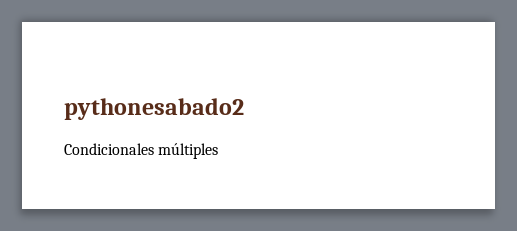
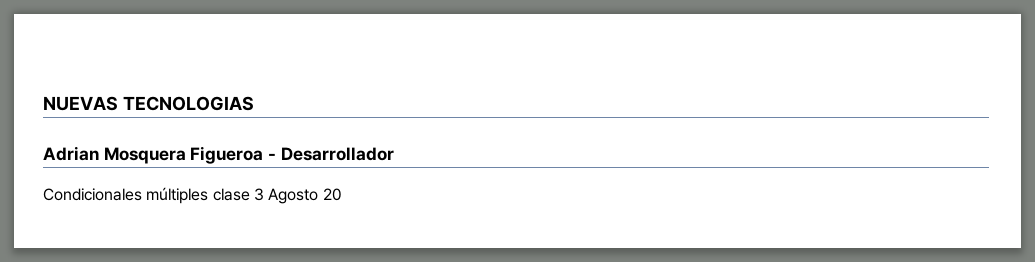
- pythonesabado2
- Condicionales múltiples
+ NUEVAS TECNOLOGIAS
+ Adrian Mosquera Figueroa - Desarrollador
+ Condicionales múltiples clase 3 Agosto 20

